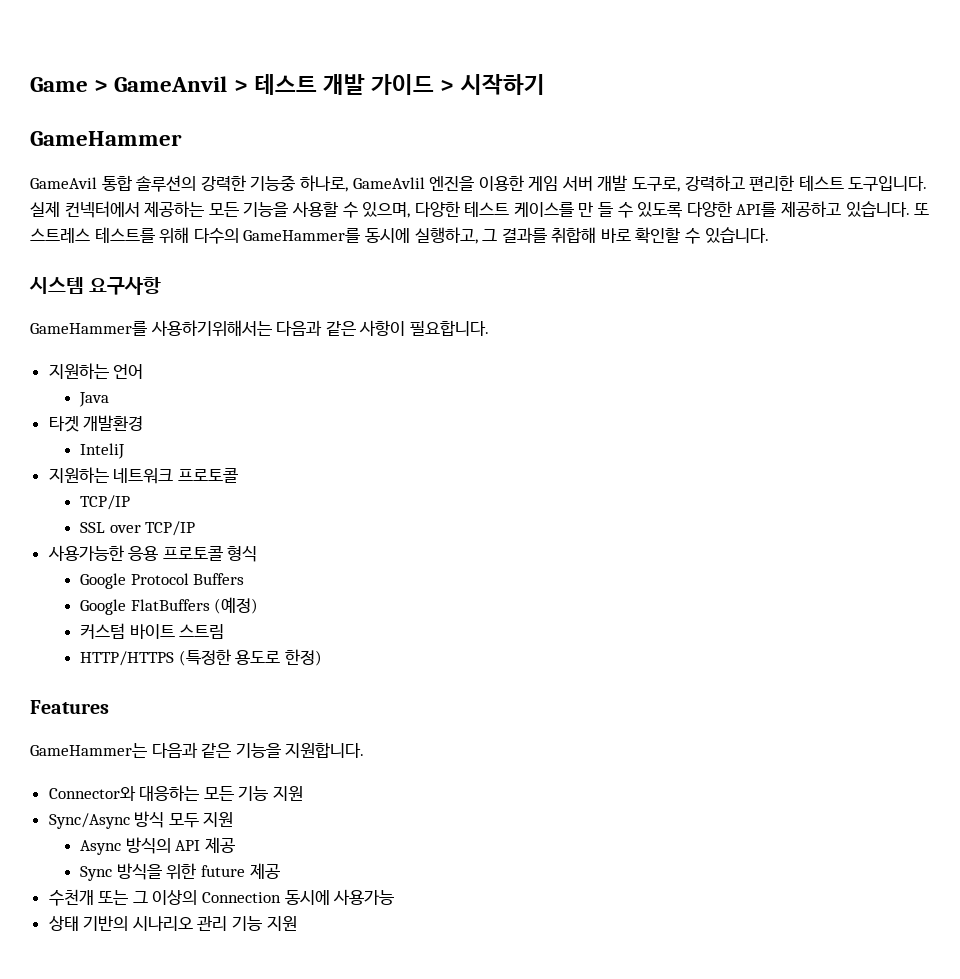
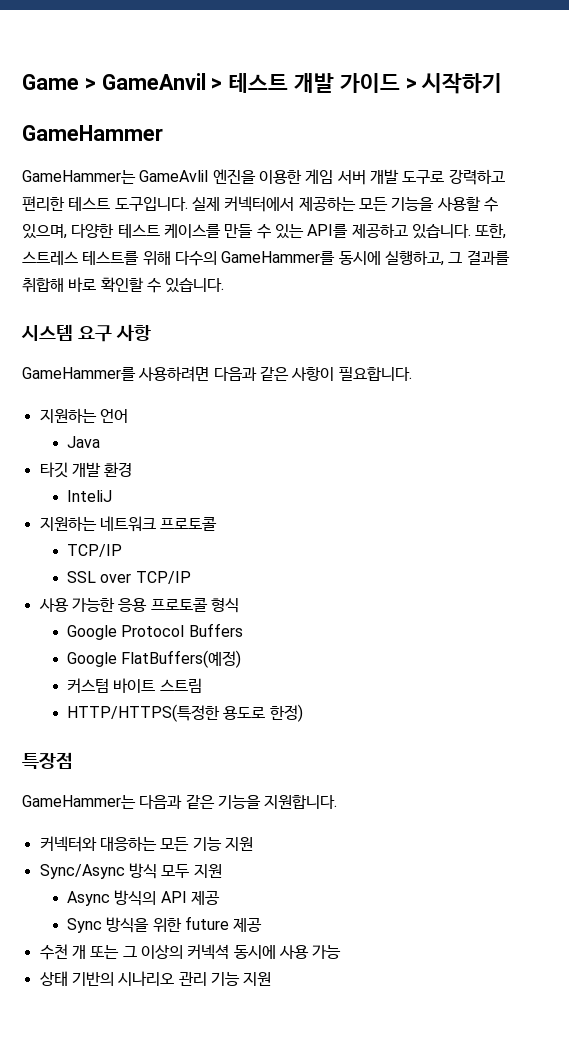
- GameAvil 통합 솔루션의 강력한 기능중 하나로, GameAvlil 엔진을 이용한 게임 서버 개발 도구로, 강력하고 편리한 테스트 도구입니다.
+ GameHammer는 GameAvlil 엔진을 이용한 게임 서버 개발 도구로 강력하고 편리한 테스트 도구입니다.
- 실제 컨넥터에서 제공하는 모든 기능을 사용할 수 있으며, 다양한 테스트 케이스를 만 들 수 있도록 다양한 API를 제공하고 있습니다.
+ 실제 커넥터에서 제공하는 모든 기능을 사용할 수 있으며, 다양한 테스트 케이스를 만들 수 있는 API를 제공하고 있습니다.
- 또 스트레스 테스트를 위해 다수의 GameHammer를 동시에 실행하고, 그 결과를 취합해 바로 확인할 수 있습니다.
+ 또한, 스트레스 테스트를 위해 다수의 GameHammer를 동시에 실행하고, 그 결과를 취합해 바로 확인할 수 있습니다.
- 시스템 요구사항
- GameHammer를 사용하기위해서는 다음과 같은 사항이 필요합니다.
+ 시스템 요구 사항
+ GameHammer를 사용하려면 다음과 같은 사항이 필요합니다.
- 타겟 개발환경
+ 타깃 개발 환경
- 사용가능한 응용 프로토콜 형식
+ 사용 가능한 응용 프로토콜 형식
- Google FlatBuffers (예정)
+ Google FlatBuffers(예정)
- HTTP/HTTPS (특정한 용도로 한정)
+ HTTP/HTTPS(특정한 용도로 한정)
- Features
+ 특장점
- Connector와 대응하는 모든 기능 지원
+ 커넥터와 대응하는 모든 기능 지원
- 수천개 또는 그 이상의 Connection 동시에 사용가능
+ 수천 개 또는 그 이상의 커넥셕 동시에 사용 가능

